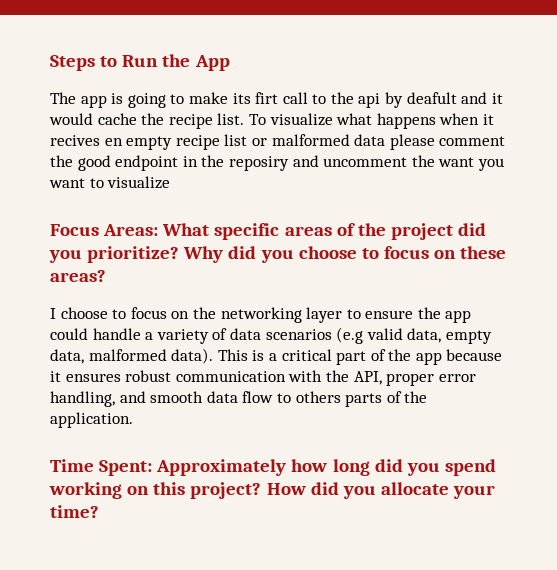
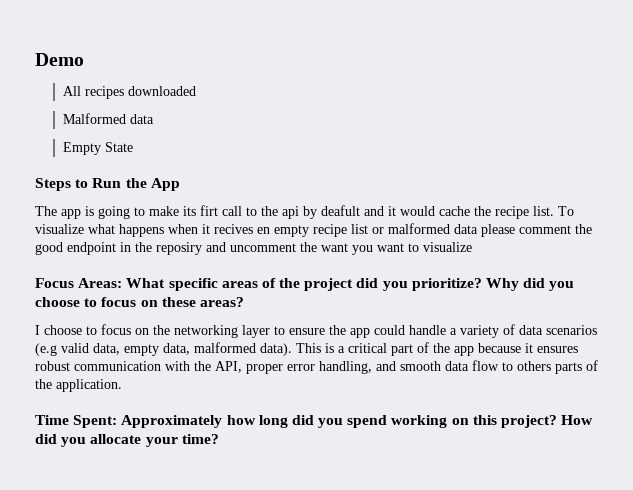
+ Demo
+ All recipes downloaded
+ Malformed data
+ Empty State

